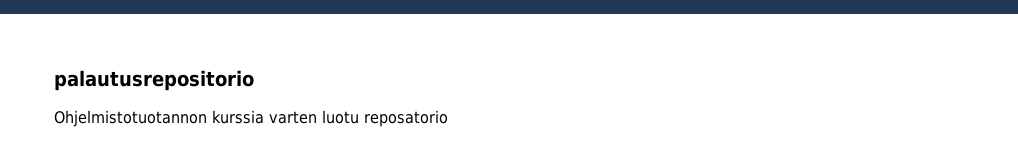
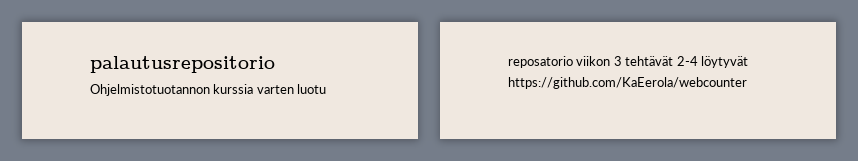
- Ohjelmistotuotannon kurssia varten luotu reposatorio
+ Ohjelmistotuotannon kurssia varten luotu reposatorio viikon 3 tehtävät 2-4 löytyvät https://github.com/KaEerola/webcounter

